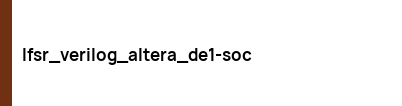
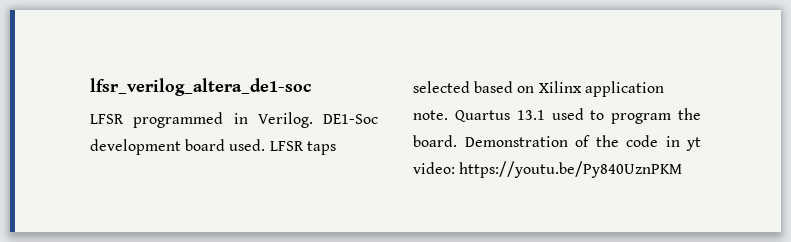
+ LFSR programmed in Verilog. DE1-Soc development board used. LFSR taps selected based on Xilinx application note. Quartus 13.1 used to program the board. Demonstration of the code in yt video: https://youtu.be/Py840UznPKM

